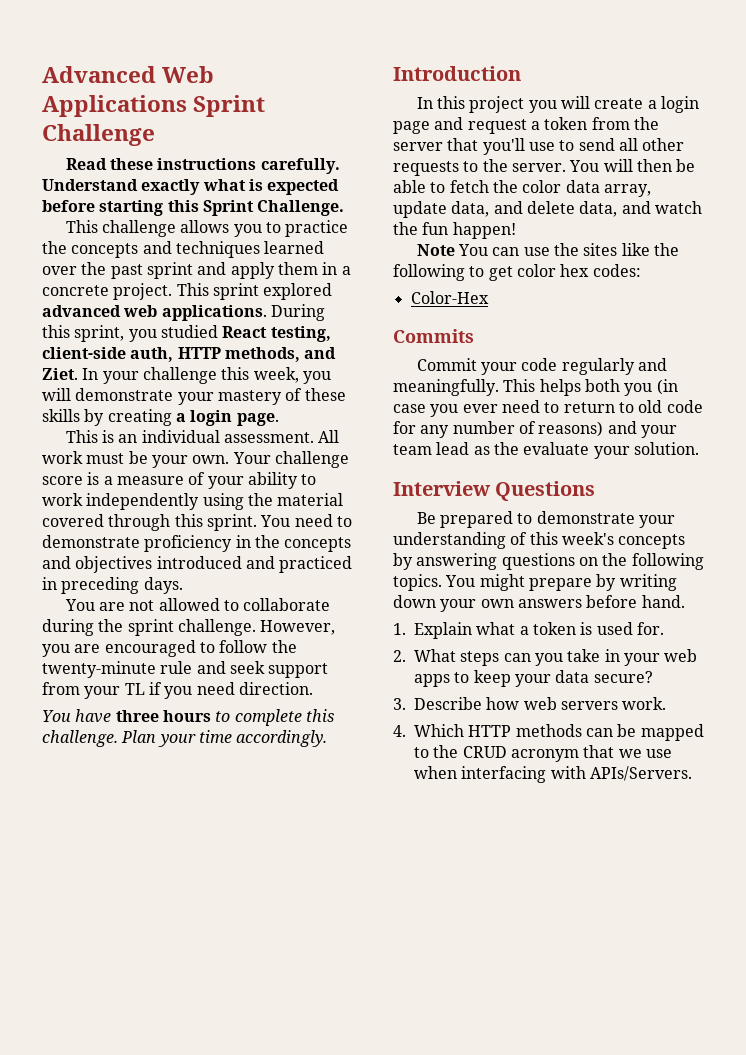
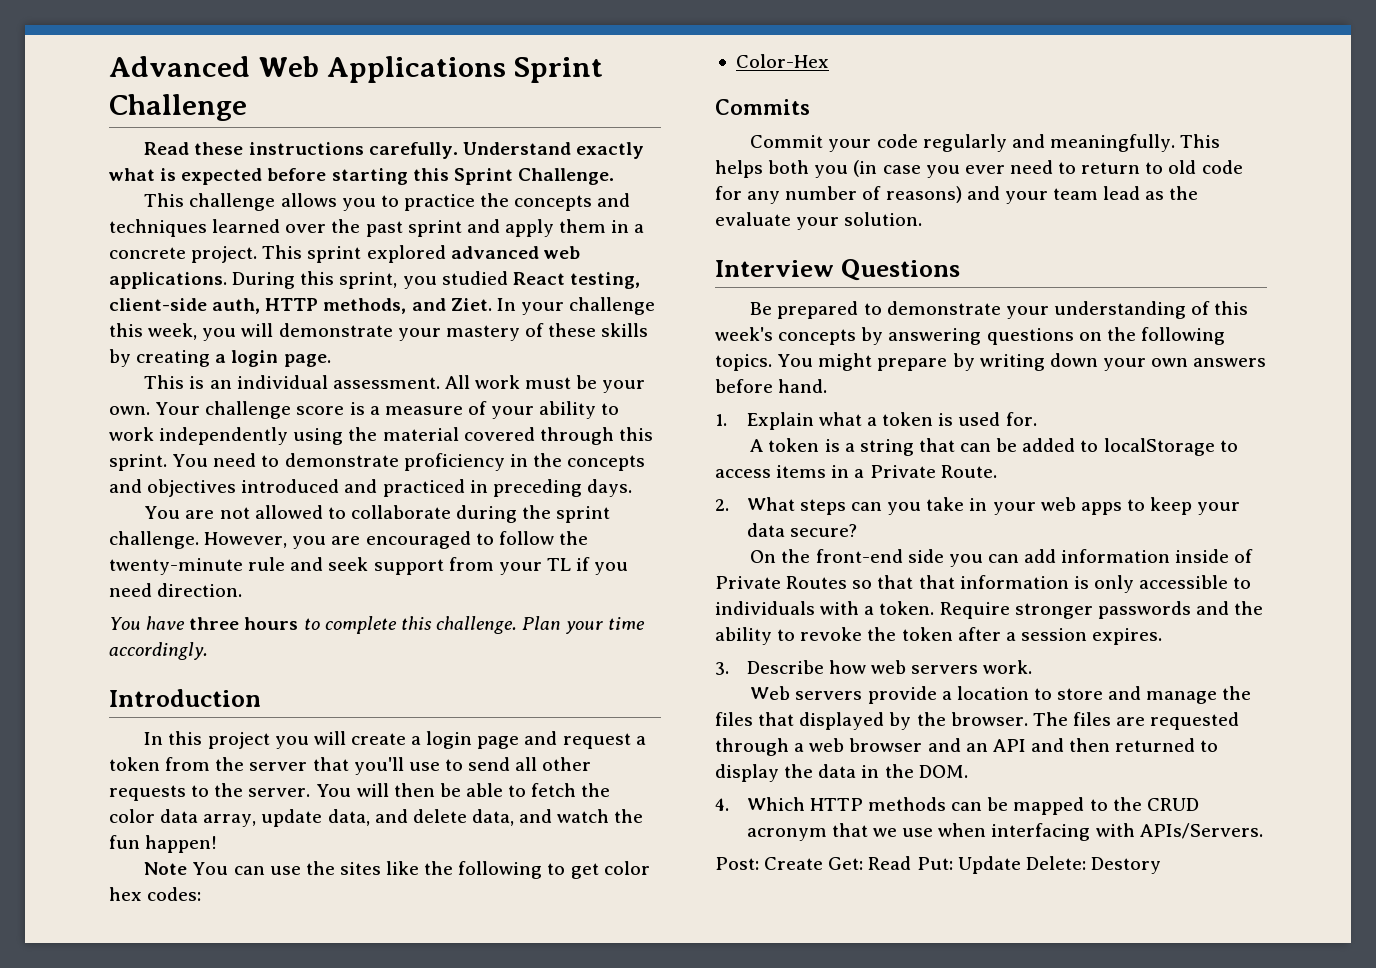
+ A token is a string that can be added to localStorage to access items in a Private Route.
+ On the front-end side you can add information inside of Private Routes so that that information is only accessible to individuals with a token. Require stronger passwords and the ability to revoke the token after a session expires.
+ Web servers provide a location to store and manage the files that displayed by the browser. The files are requested through a web browser and an API and then returned to display the data in the DOM.
+ Post: Create Get: Read Put: Update Delete: Destory

